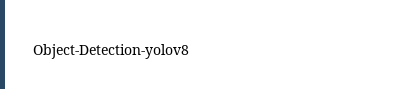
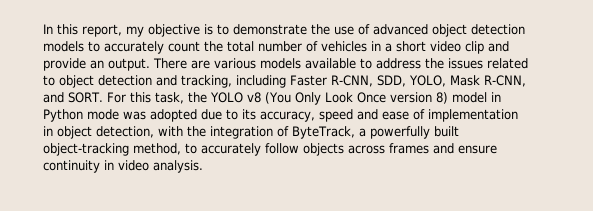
- Object-Detection-yolov8
+ In this report, my objective is to demonstrate the use of advanced object detection models to accurately count the total number of vehicles in a short video clip and provide an output. There are various models available to address the issues related to object detection and tracking, including Faster R-CNN, SDD, YOLO, Mask R-CNN, and SORT. For this task, the YOLO v8 (You Only Look Once version 8) model in Python mode was adopted due to its accuracy, speed and ease of implementation in object detection, with the integration of ByteTrack, a powerfully built object-tracking method, to accurately follow objects across frames and ensure continuity in video analysis.

